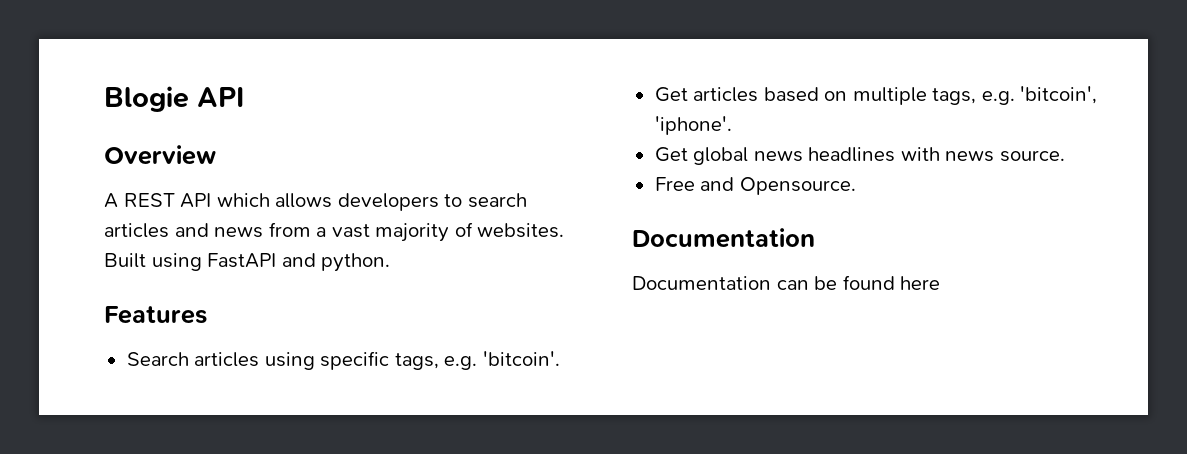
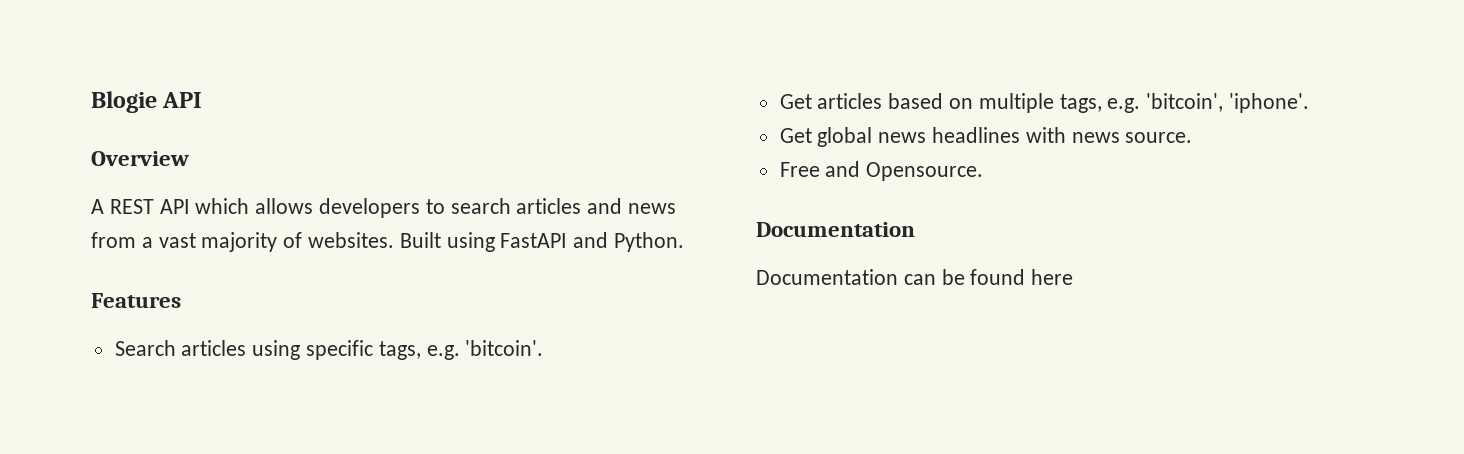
- Built using FastAPI and python.
+ Built using FastAPI and Python.

